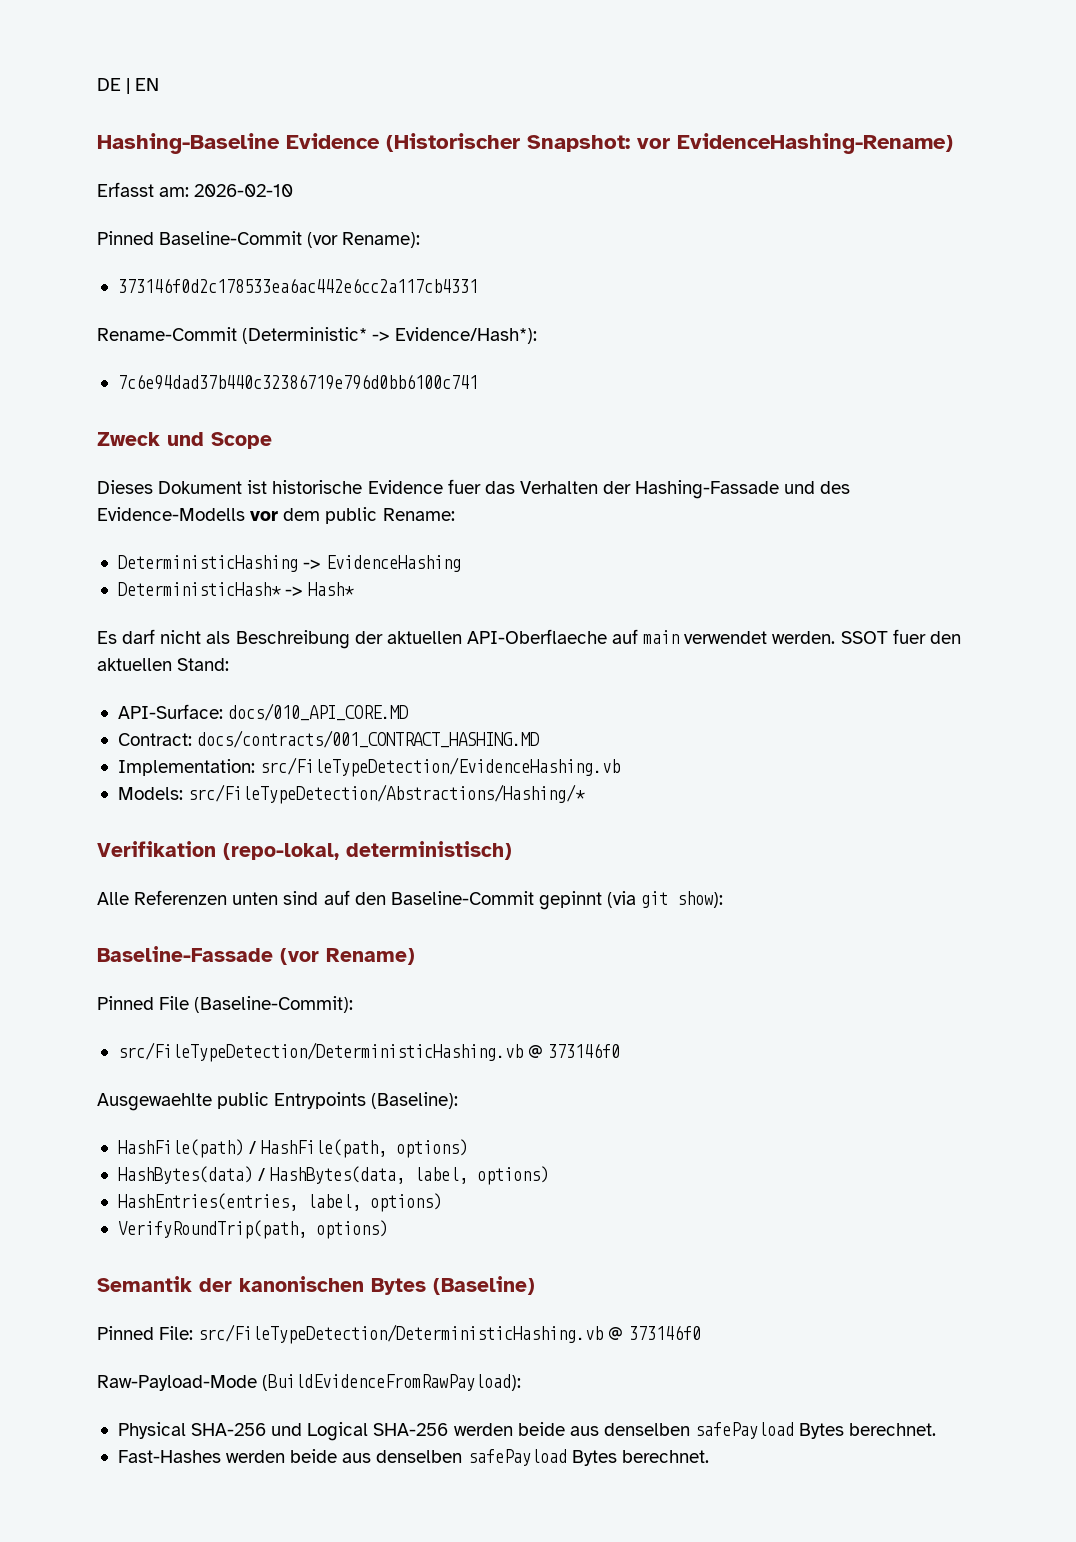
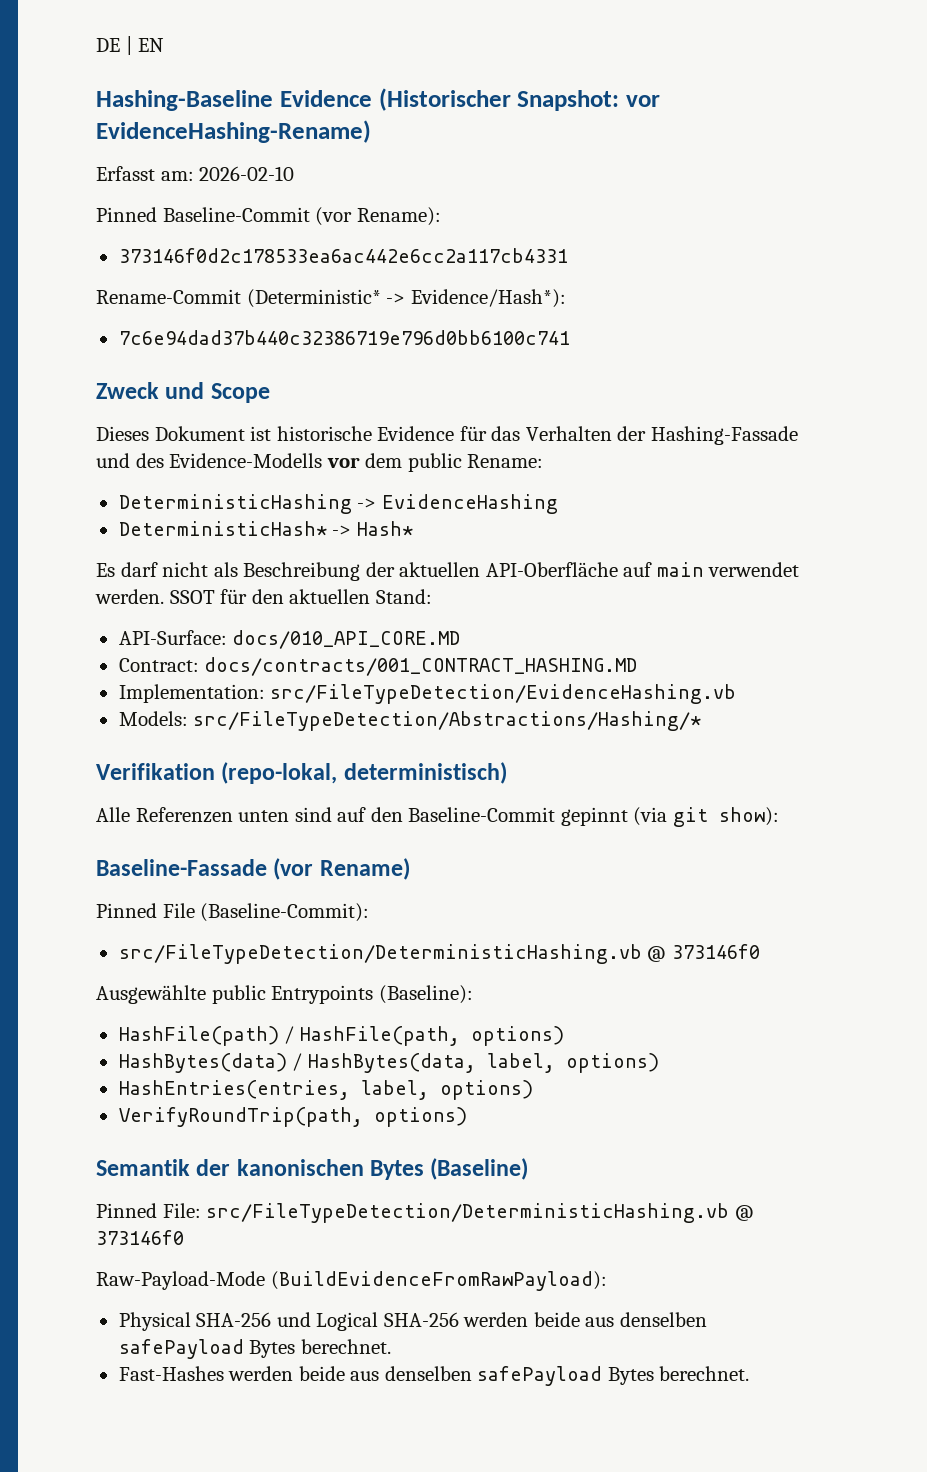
- Dieses Dokument ist historische Evidence fuer das Verhalten der Hashing-Fassade und des Evidence-Modells vor dem public Rename:
+ Dieses Dokument ist historische Evidence für das Verhalten der Hashing-Fassade und des Evidence-Modells vor dem public Rename:
- Es darf nicht als Beschreibung der aktuellen API-Oberflaeche auf main verwendet werden.
+ Es darf nicht als Beschreibung der aktuellen API-Oberfläche auf main verwendet werden.
- SSOT fuer den aktuellen Stand:
+ SSOT für den aktuellen Stand:
- Ausgewaehlte public Entrypoints (Baseline):
+ Ausgewählte public Entrypoints (Baseline):

